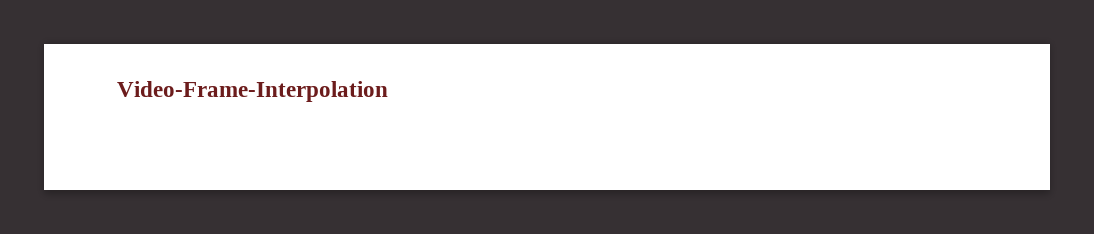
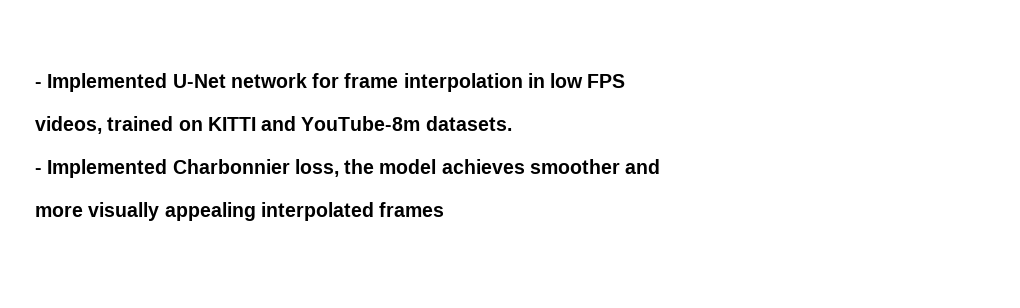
- Video-Frame-Interpolation
+ - Implemented U-Net network for frame interpolation in low FPS
+ videos, trained on KITTI and YouTube-8m datasets.
+ - Implemented Charbonnier loss, the model achieves smoother and
+ more visually appealing interpolated frames

